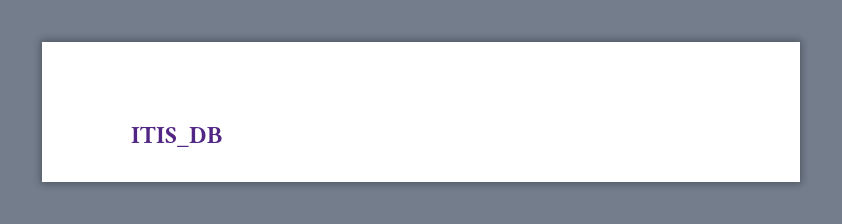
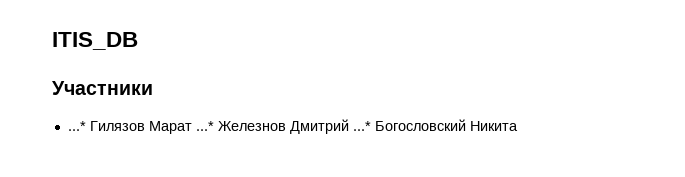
+ Участники
+ ...* Гилязов Марат ...* Железнов Дмитрий ...* Богословский Никита

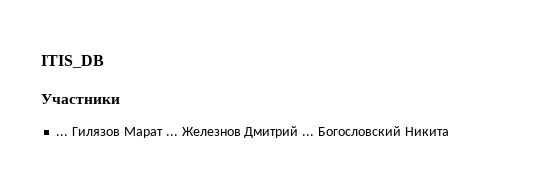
- ...* Гилязов Марат ...* Железнов Дмитрий ...* Богословский Никита
+ ... Гилязов Марат ... Железнов Дмитрий ... Богословский Никита

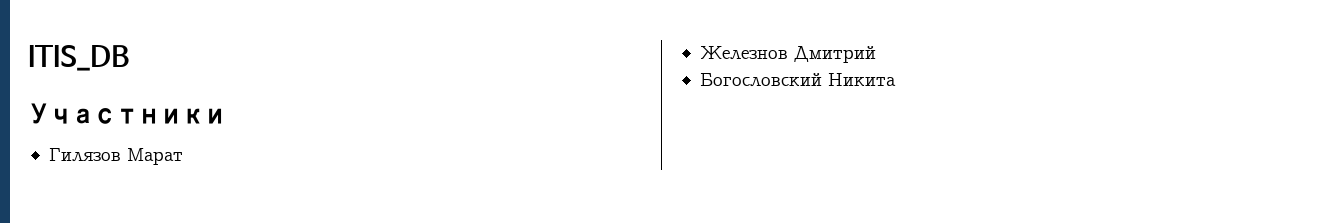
  Участники
- ... Гилязов Марат ... Железнов Дмитрий ... Богословский Никита
+ Гилязов Марат
+ Железнов Дмитрий
+ Богословский Никита

